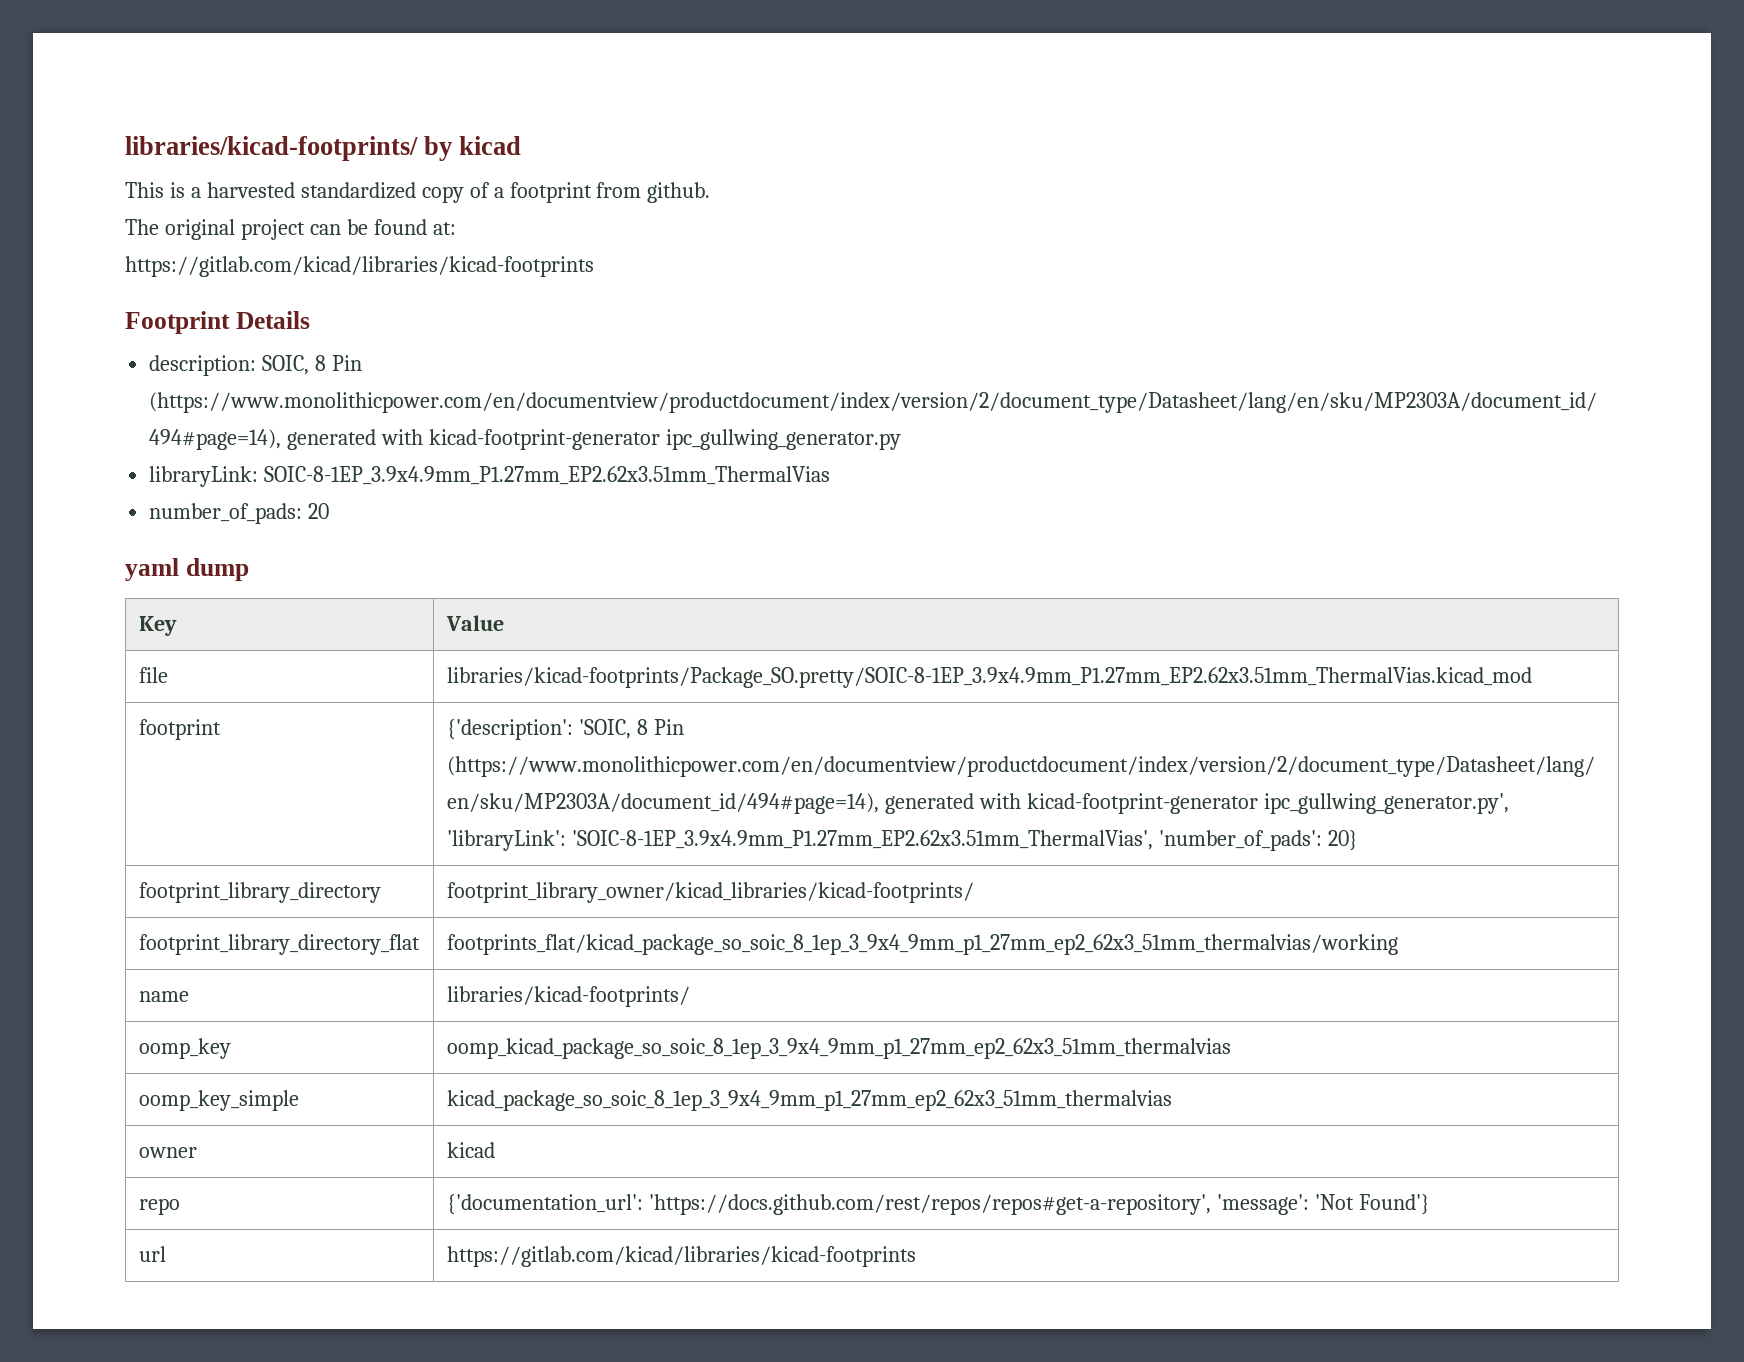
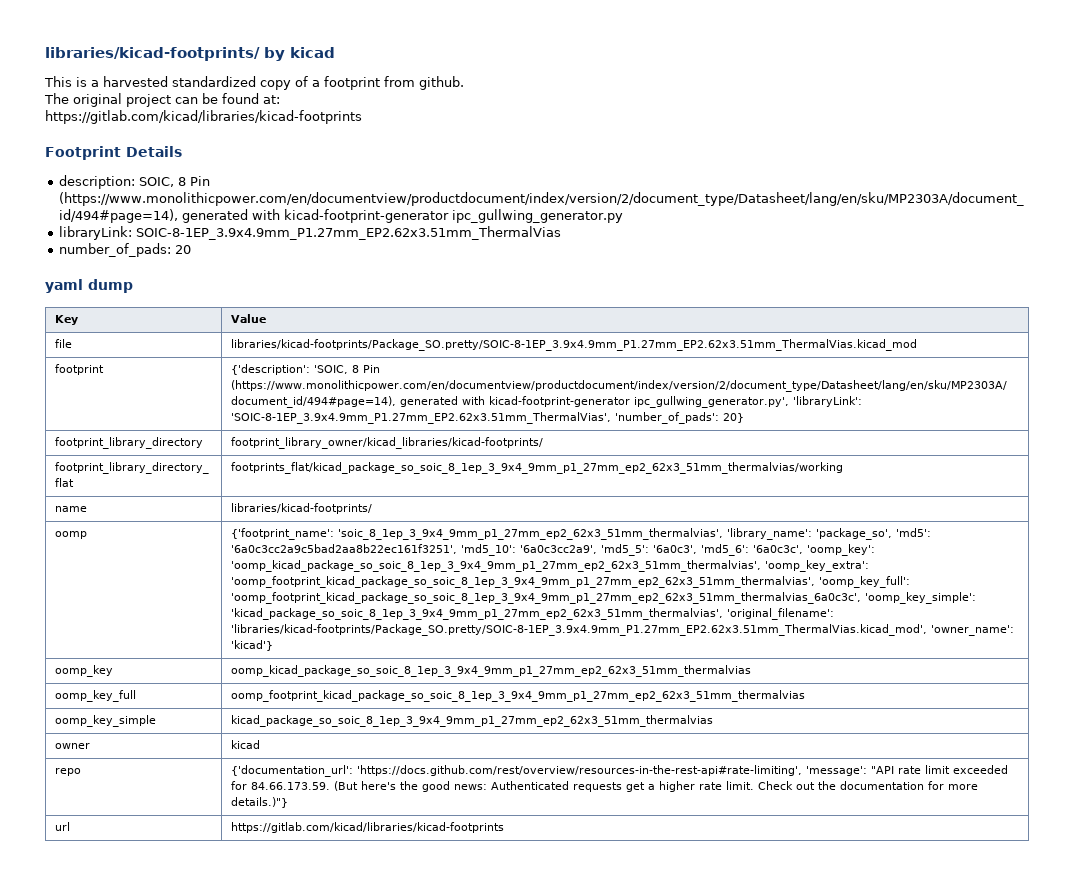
+ oomp | {'footprint_name': 'soic_8_1ep_3_9x4_9mm_p1_27mm_ep2_62x3_51mm_thermalvias', 'library_name': 'package_so', 'md5': '6a0c3cc2a9c5bad2aa8b22ec161f3251', 'md5_10': '6a0c3cc2a9', 'md5_5': '6a0c3', 'md5_6': '6a0c3c', 'oomp_key': 'oomp_kicad_package_so_soic_8_1ep_3_9x4_9mm_p1_27mm_ep2_62x3_51mm_thermalvias', 'oomp_key_extra': 'oomp_footprint_kicad_package_so_soic_8_1ep_3_9x4_9mm_p1_27mm_ep2_62x3_51mm_thermalvias', 'oomp_key_full': 'oomp_footprint_kicad_package_so_soic_8_1ep_3_9x4_9mm_p1_27mm_ep2_62x3_51mm_thermalvias_6a0c3c', 'oomp_key_simple': 'kicad_package_so_soic_8_1ep_3_9x4_9mm_p1_27mm_ep2_62x3_51mm_thermalvias', 'original_filename': 'libraries/kicad-footprints/Package_SO.pretty/SOIC-8-1EP_3.9x4.9mm_P1.27mm_EP2.62x3.51mm_ThermalVias.kicad_mod', 'owner_name': 'kicad'}
+ oomp_key_full | oomp_footprint_kicad_package_so_soic_8_1ep_3_9x4_9mm_p1_27mm_ep2_62x3_51mm_thermalvias
- repo | {'documentation_url': 'https://docs.github.com/rest/repos/repos#get-a-repository', 'message': 'Not Found'}
+ repo | {'documentation_url': 'https://docs.github.com/rest/overview/resources-in-the-rest-api#rate-limiting', 'message': "API rate limit exceeded for 84.66.173.59. (But here's the good news: Authenticated requests get a higher rate limit. Check out the documentation for more details.)"}

